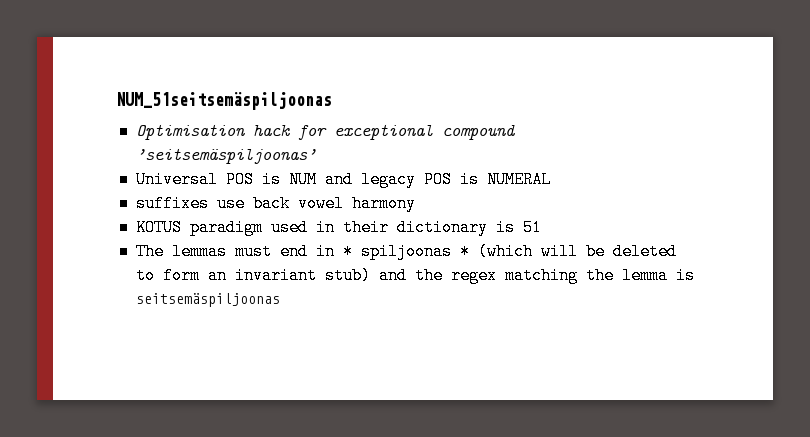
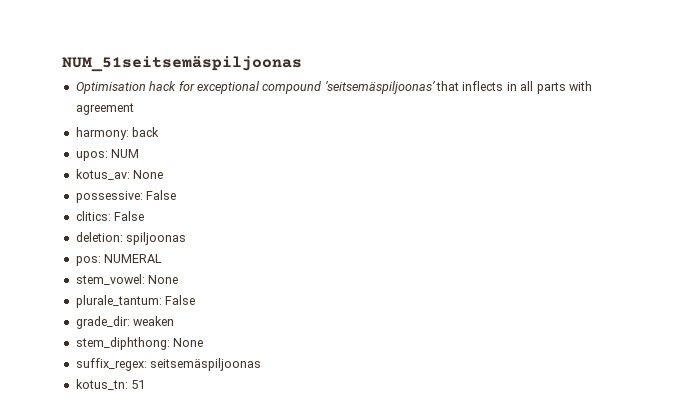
- Optimisation hack for exceptional compound ’seitsemäspiljoonas’
- Universal POS is NUM and legacy POS is NUMERAL
- suffixes use back vowel harmony
- KOTUS paradigm used in their dictionary is 51
- The lemmas must end in * spiljoonas * (which will be deleted to form an invariant stub) and the regex matching the lemma is seitsemäspiljoonas
+ Optimisation hack for exceptional compound ’seitsemäspiljoonas’ that inflects in all parts with agreement
+ harmony: back
+ upos: NUM
+ kotus_av: None
+ possessive: False
+ clitics: False
+ deletion: spiljoonas
+ pos: NUMERAL
+ stem_vowel: None
+ plurale_tantum: False
+ grade_dir: weaken
+ stem_diphthong: None
+ suffix_regex: seitsemäspiljoonas
+ kotus_tn: 51

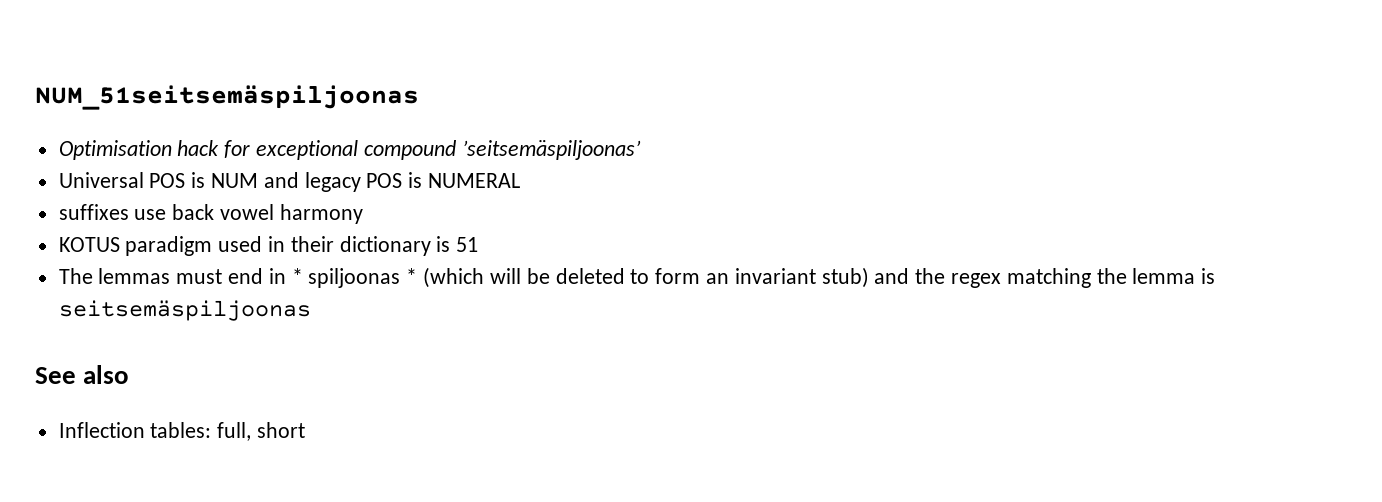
- Optimisation hack for exceptional compound ’seitsemäspiljoonas’ that inflects in all parts with agreement
- harmony: back
- upos: NUM
- kotus_av: None
- possessive: False
- clitics: False
- deletion: spiljoonas
- pos: NUMERAL
- stem_vowel: None
- plurale_tantum: False
- grade_dir: weaken
- stem_diphthong: None
- suffix_regex: seitsemäspiljoonas
- kotus_tn: 51
+ Optimisation hack for exceptional compound ’seitsemäspiljoonas’
+ Universal POS is NUM and legacy POS is NUMERAL
+ suffixes use back vowel harmony
+ KOTUS paradigm used in their dictionary is 51
+ The lemmas must end in * spiljoonas * (which will be deleted to form an invariant stub) and the regex matching the lemma is seitsemäspiljoonas
+ See also
+ Inflection tables: full, short

